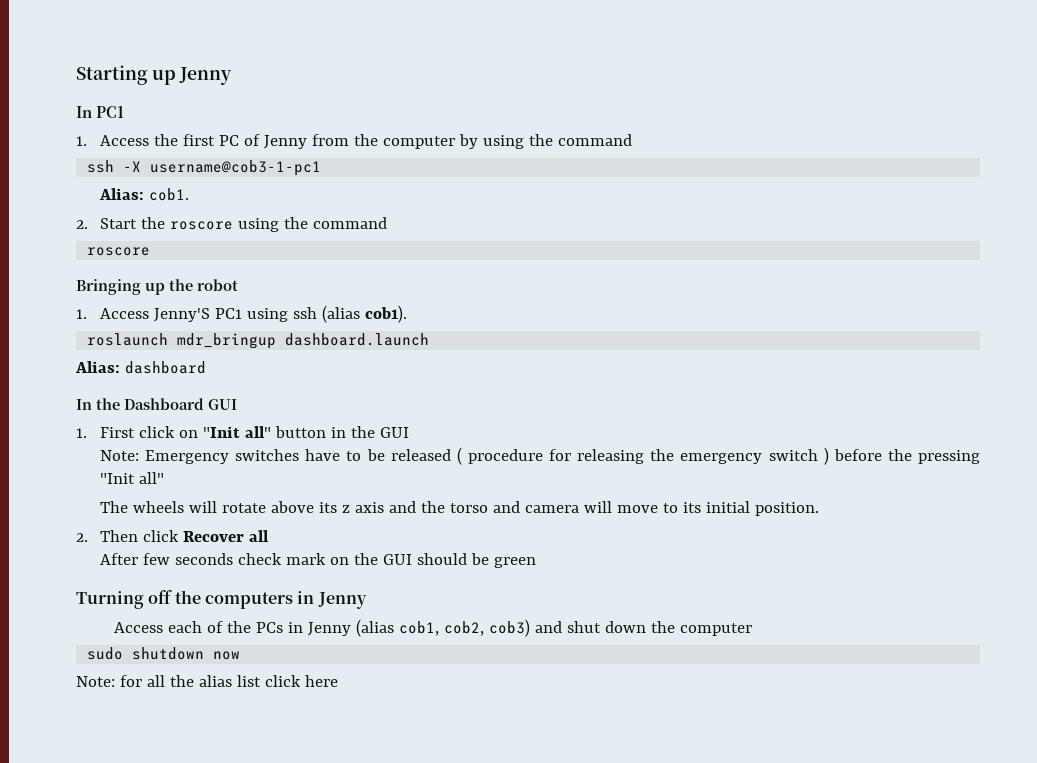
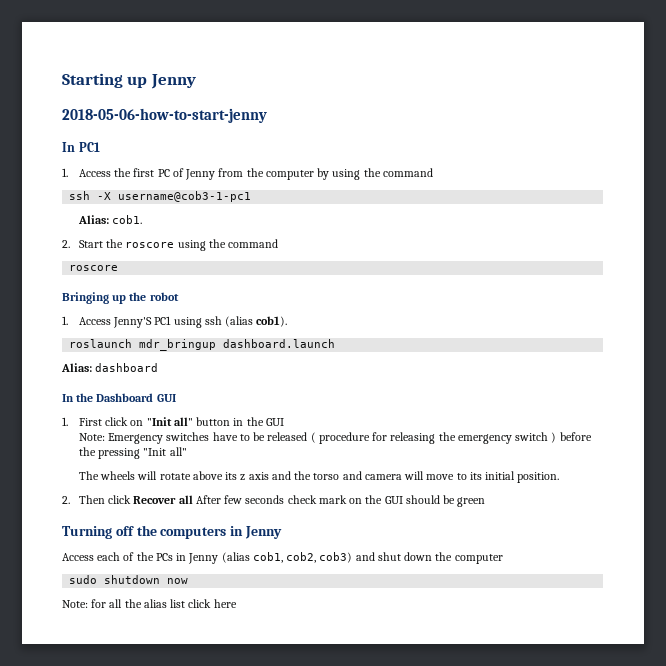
+ 2018-05-06-how-to-start-jenny
- 2. Then click Recover all
- After few seconds check mark on the GUI should be green
+ 2. Then click Recover all After few seconds check mark on the GUI should be green

